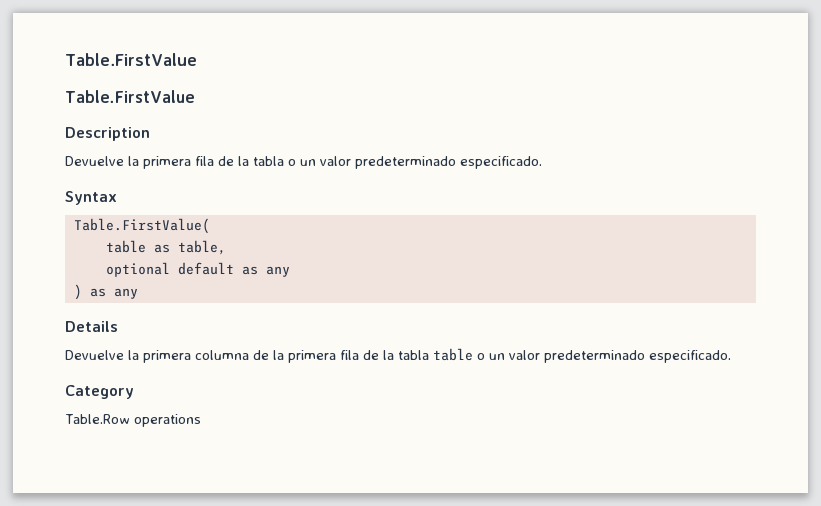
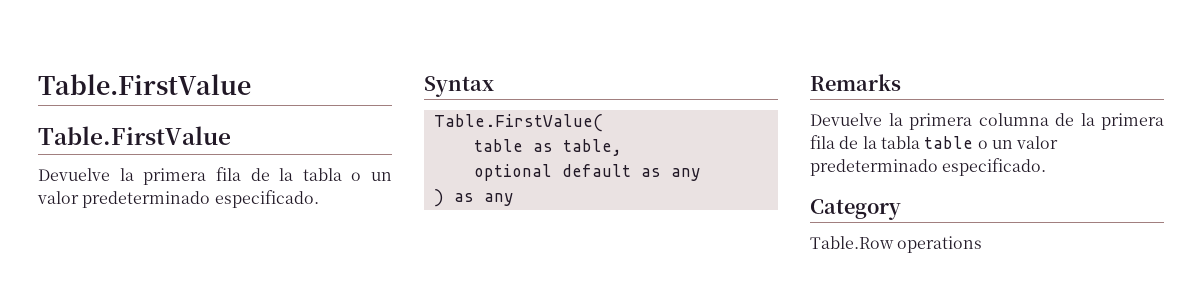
- Description
- Details
+ Remarks

